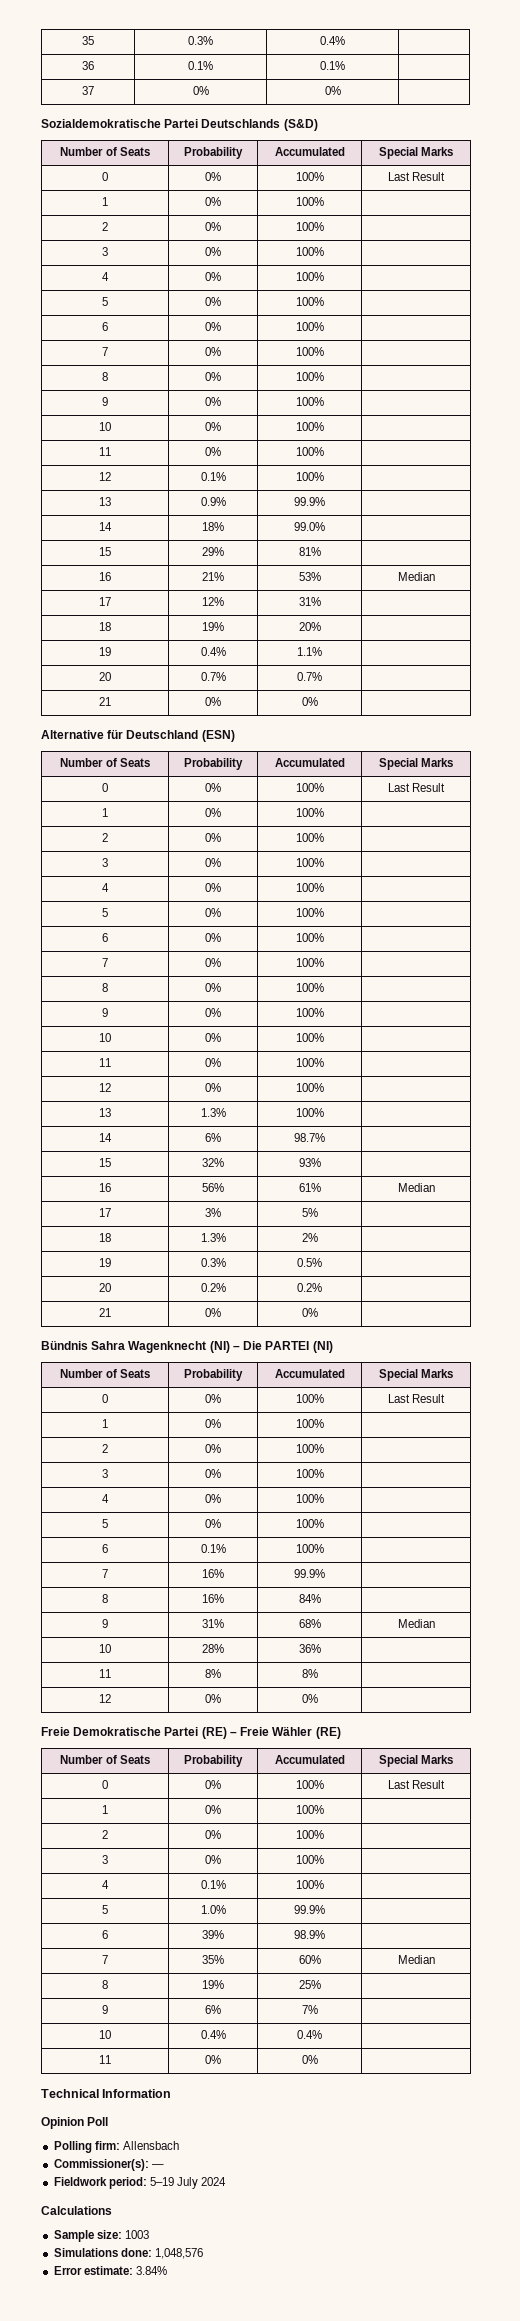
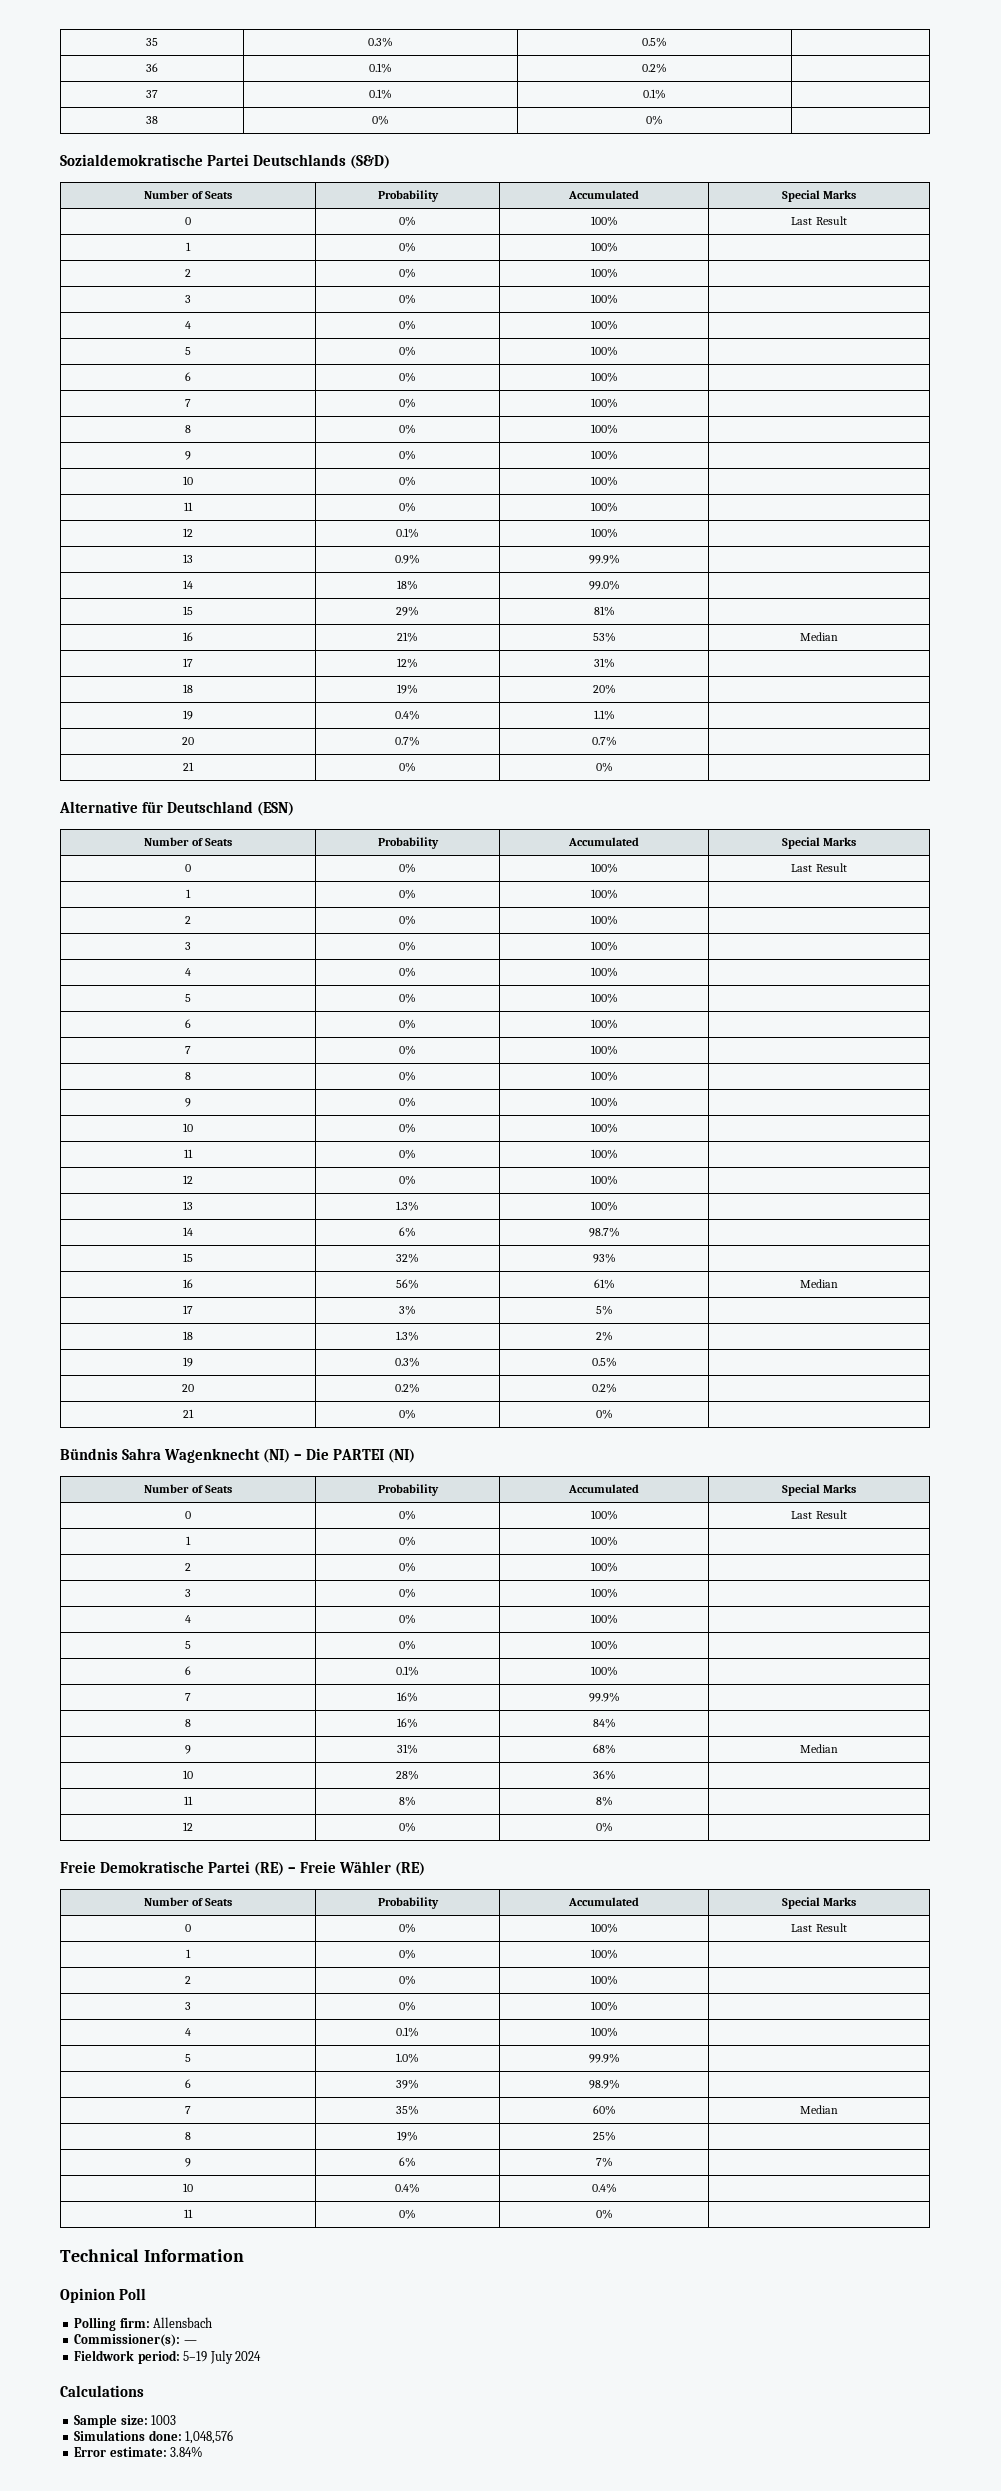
- 35 | 0.3% | 0.4% |
+ 35 | 0.3% | 0.5% |
- 36 | 0.1% | 0.1% |
+ 36 | 0.1% | 0.2% |
+ 37 | 0.1% | 0.1% |
- 37 | 0% | 0% |
+ 38 | 0% | 0% |

